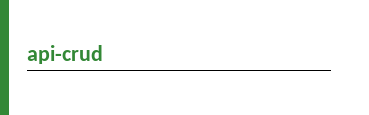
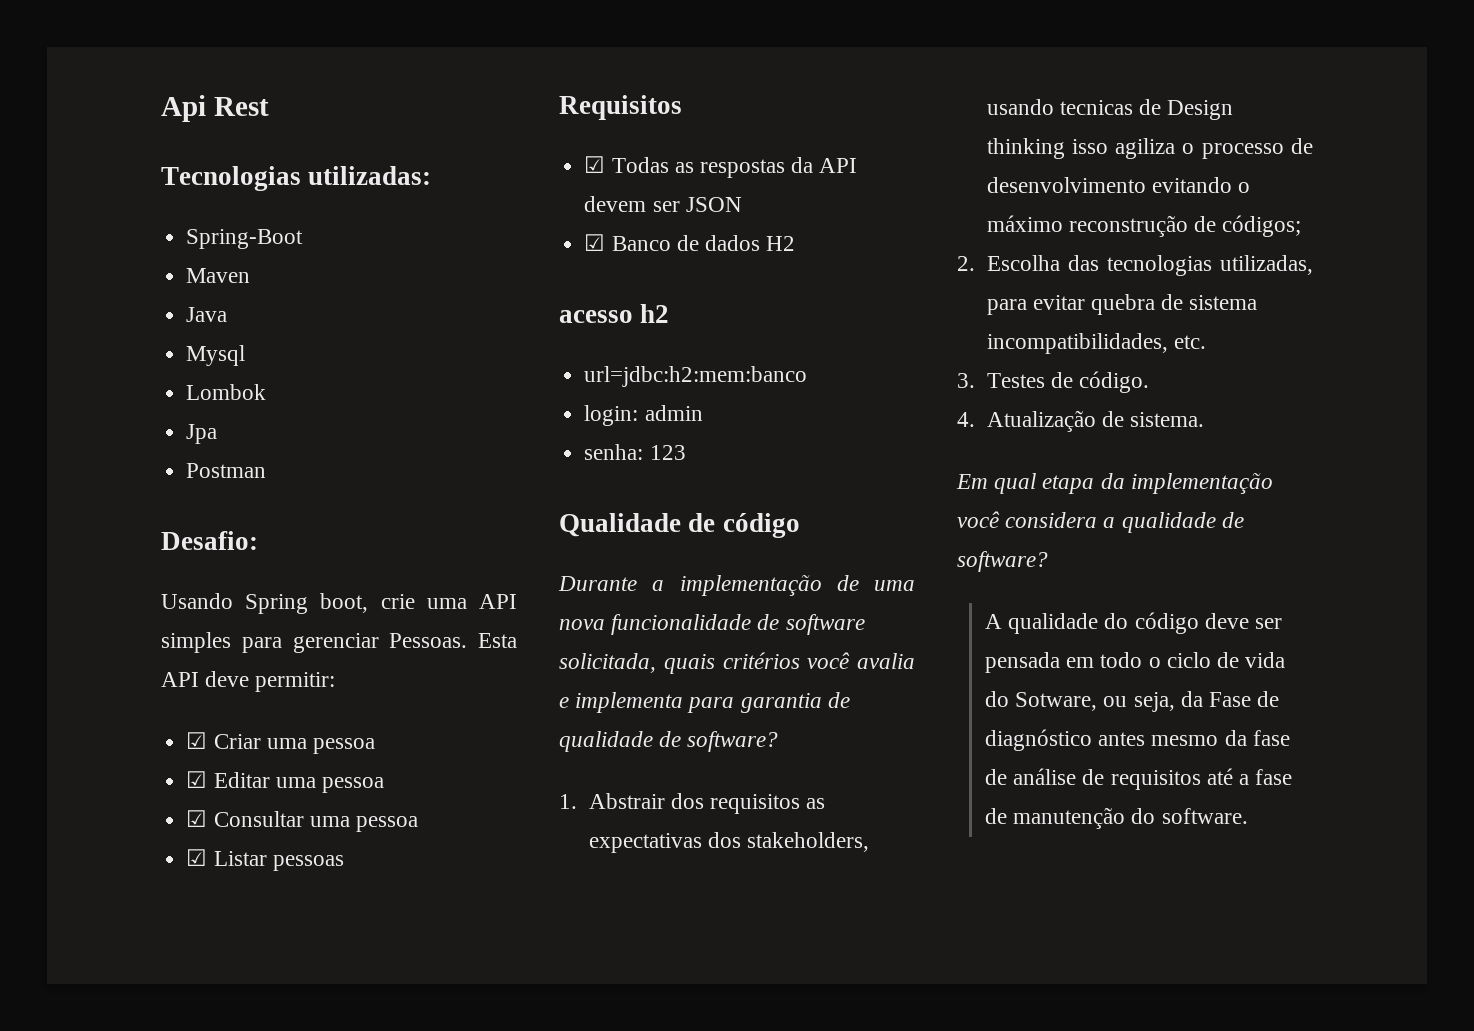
- api-crud
+ Api Rest
+ Tecnologias utilizadas:
+ Spring-Boot
+ Maven
+ Java
+ Mysql
+ Lombok
+ Jpa
+ Postman
+ Desafio:
+ Usando Spring boot, crie uma API simples para gerenciar Pessoas. Esta API deve permitir:
+ ☑ Criar uma pessoa
+ ☑ Editar uma pessoa
+ ☑ Consultar uma pessoa
+ ☑ Listar pessoas
+ Requisitos
+ ☑ Todas as respostas da API devem ser JSON
+ ☑ Banco de dados H2
+ acesso h2
+ url=jdbc:h2:mem:banco
+ login: admin
+ senha: 123
+ Qualidade de código
+ Durante a implementação de uma nova funcionalidade de software solicitada, quais critérios você avalia e implementa para garantia de qualidade de software?
+ 1. Abstrair dos requisitos as expectativas dos stakeholders, usando tecnicas de Design thinking isso agiliza o processo de desenvolvimento evitando o máximo reconstrução de códigos;
+ 2. Escolha das tecnologias utilizadas, para evitar quebra de sistema incompatibilidades, etc.
+ 3. Testes de código.
+ 4. Atualização de sistema.
+ Em qual etapa da implementação você considera a qualidade de software?
+ A qualidade do código deve ser pensada em todo o ciclo de vida do Sotware, ou seja, da Fase de diagnóstico antes mesmo da fase de análise de requisitos até a fase de manutenção do software.

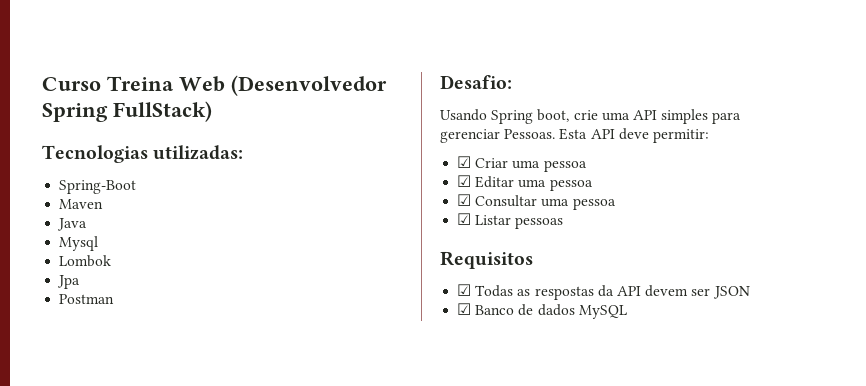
- Api Rest
+ Curso Treina Web (Desenvolvedor Spring FullStack)
- ☑ Banco de dados H2
- acesso h2
- url=jdbc:h2:mem:banco
- login: admin
- senha: 123
- Qualidade de código
- Durante a implementação de uma nova funcionalidade de software solicitada, quais critérios você avalia e implementa para garantia de qualidade de software?
- 1. Abstrair dos requisitos as expectativas dos stakeholders, usando tecnicas de Design thinking isso agiliza o processo de desenvolvimento evitando o máximo reconstrução de códigos;
- 2. Escolha das tecnologias utilizadas, para evitar quebra de sistema incompatibilidades, etc.
- 3. Testes de código.
- 4. Atualização de sistema.
- Em qual etapa da implementação você considera a qualidade de software?
- A qualidade do código deve ser pensada em todo o ciclo de vida do Sotware, ou seja, da Fase de diagnóstico antes mesmo da fase de análise de requisitos até a fase de manutenção do software.
+ ☑ Banco de dados MySQL

